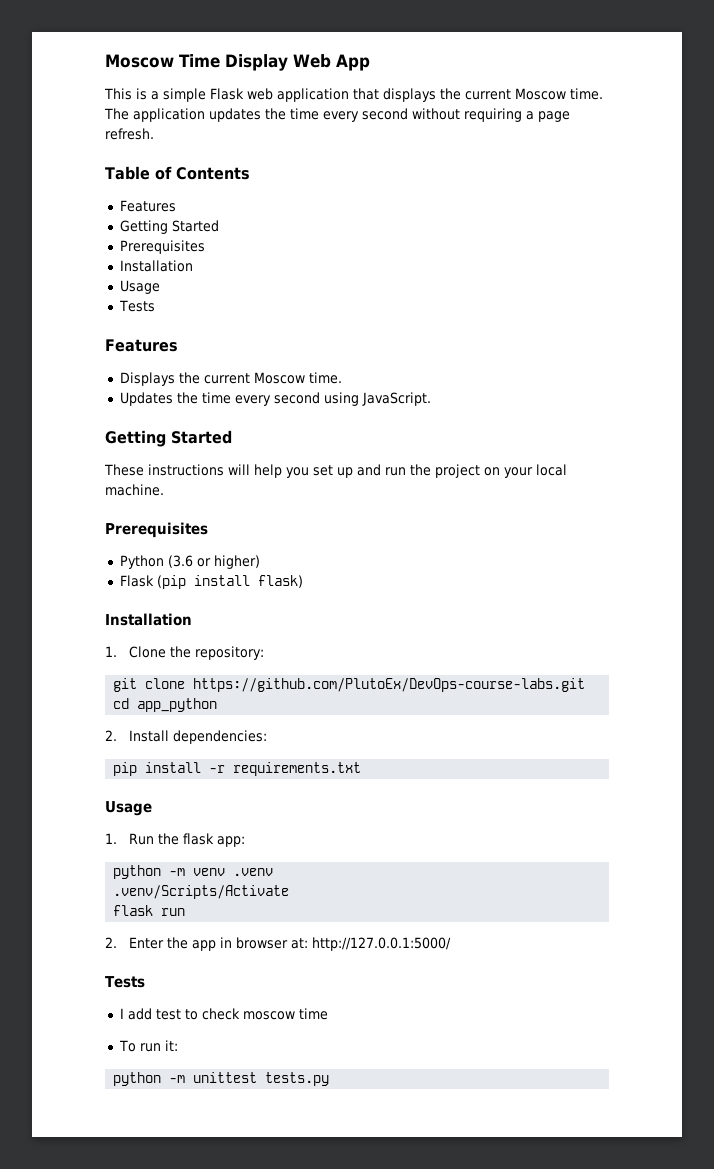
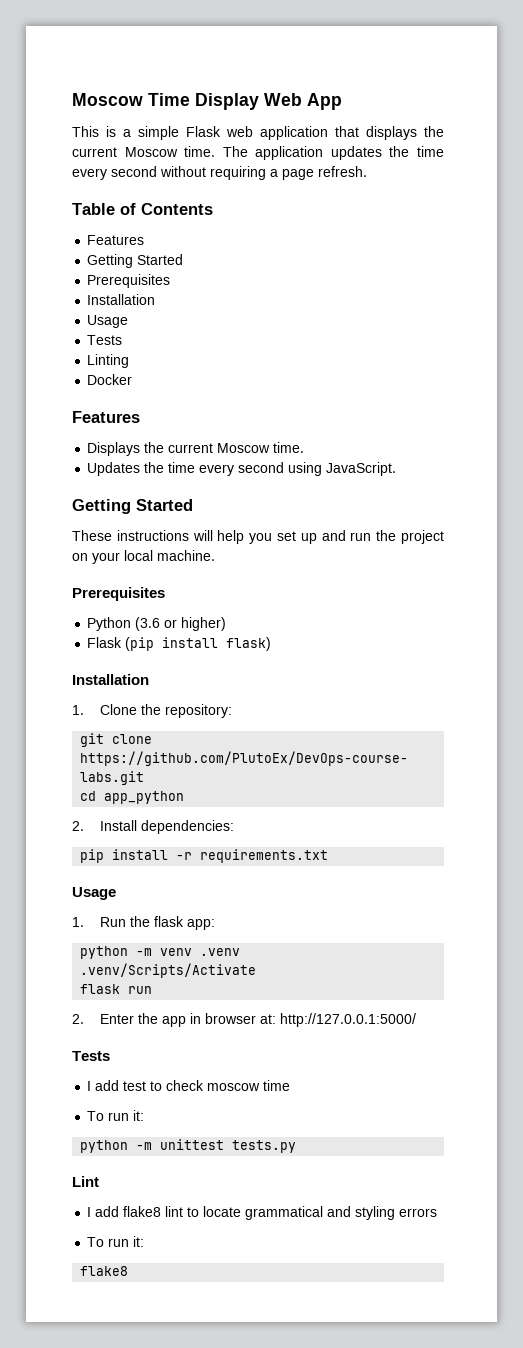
+ Linting
+ Docker
+ Lint
+ I add flake8 lint to locate grammatical and styling errors
+ To run it:
+ flake8

